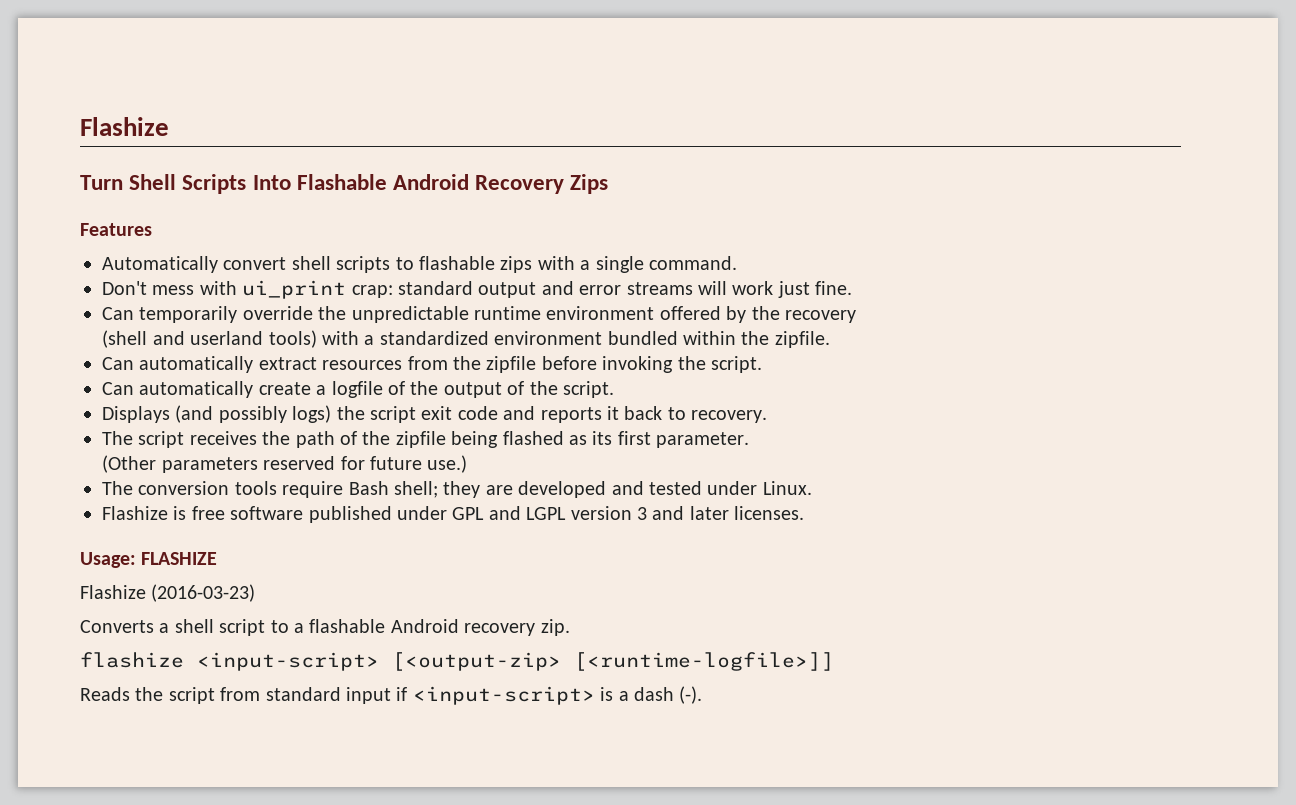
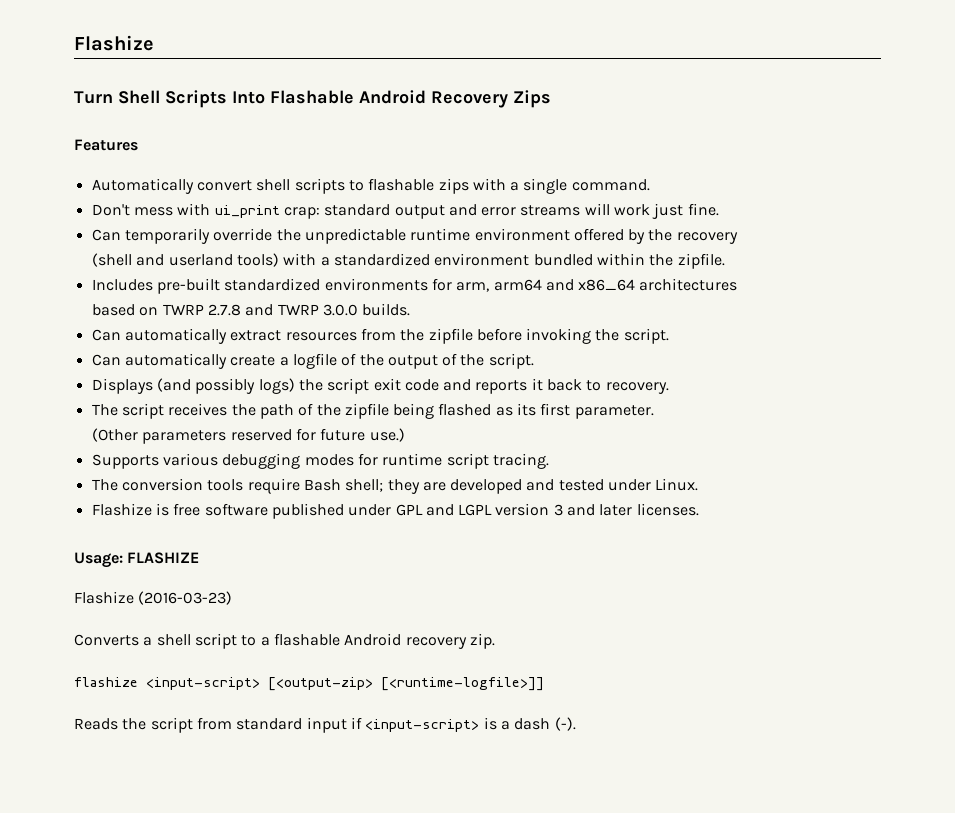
+ Includes pre-built standardized environments for arm, arm64 and x86_64 architectures
+ based on TWRP 2.7.8 and TWRP 3.0.0 builds.
+ Supports various debugging modes for runtime script tracing.

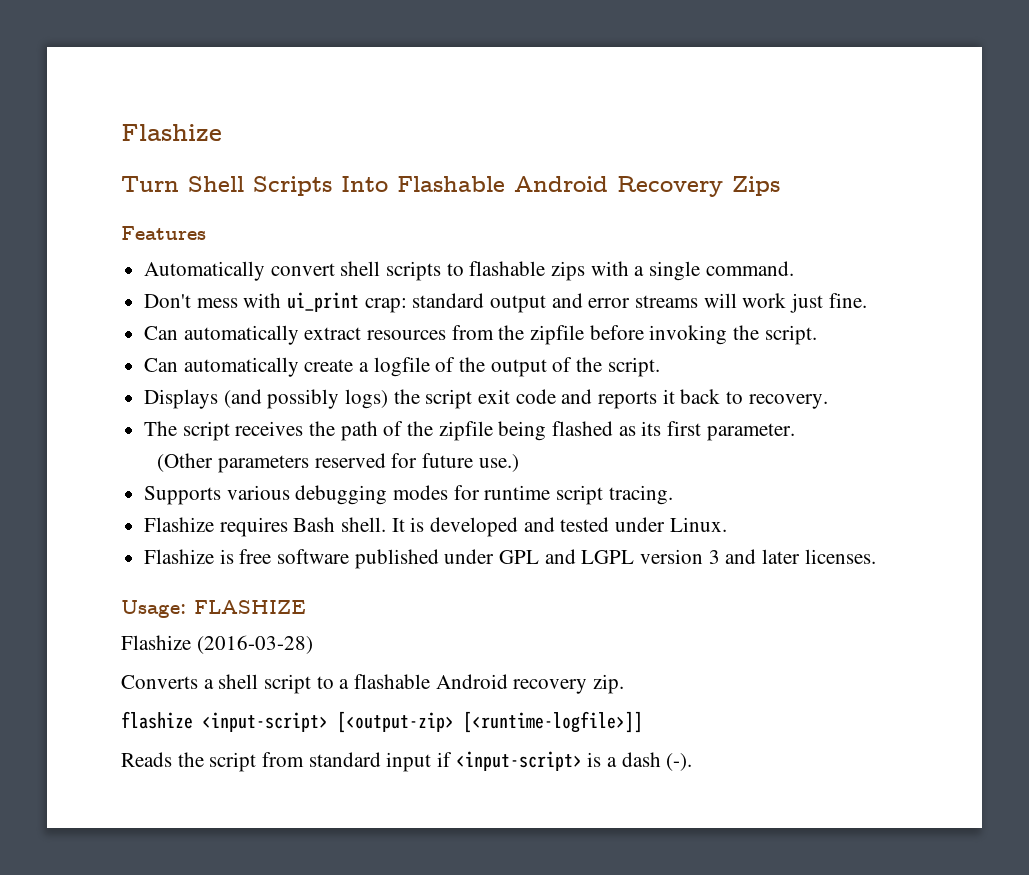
- Can temporarily override the unpredictable runtime environment offered by the recovery
- (shell and userland tools) with a standardized environment bundled within the zipfile.
- Includes pre-built standardized environments for arm, arm64 and x86_64 architectures
- based on TWRP 2.7.8 and TWRP 3.0.0 builds.
- The conversion tools require Bash shell; they are developed and tested under Linux.
+ Flashize requires Bash shell. It is developed and tested under Linux.
- Flashize (2016-03-23)
+ Flashize (2016-03-28)

